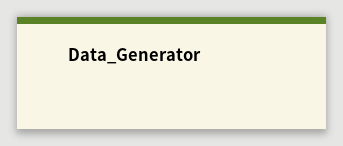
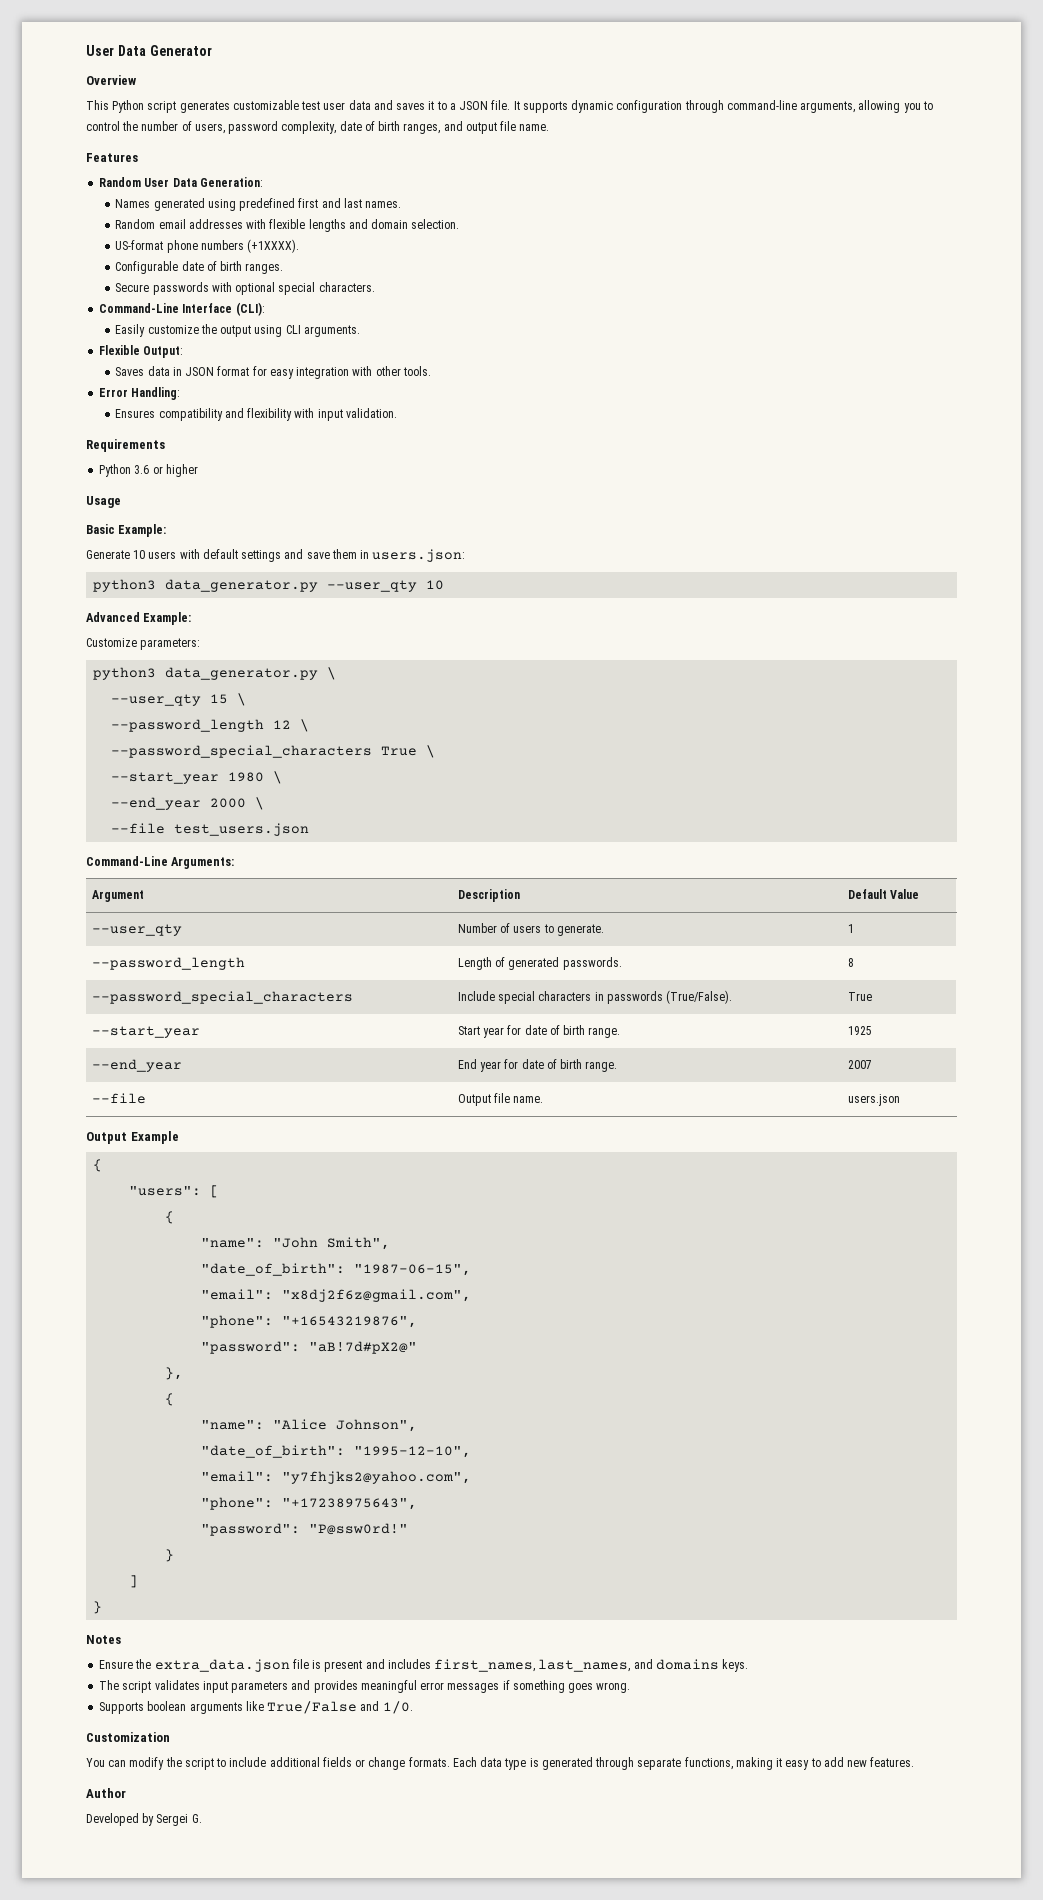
- Data_Generator
+ User Data Generator
+ Overview
+ This Python script generates customizable test user data and saves it to a JSON file. It supports dynamic configuration through command-line arguments, allowing you to control the number of users, password complexity, date of birth ranges, and output file name.
+ Features
+ Random User Data Generation:
+ Names generated using predefined first and last names.
+ Random email addresses with flexible lengths and domain selection.
+ US-format phone numbers (+1XXXX).
+ Configurable date of birth ranges.
+ Secure passwords with optional special characters.
+ Command-Line Interface (CLI):
+ Easily customize the output using CLI arguments.
+ Flexible Output:
+ Saves data in JSON format for easy integration with other tools.
+ Error Handling:
+ Ensures compatibility and flexibility with input validation.
+ Requirements
+ Python 3.6 or higher
+ Usage
+ Basic Example:
+ Generate 10 users with default settings and save them in users.json:
+ python3 data_generator.py --user_qty 10
+ Advanced Example:
+ Customize parameters:
+ python3 data_generator.py \
+ --user_qty 15 \
+ --password_length 12 \
+ --password_special_characters True \
+ --start_year 1980 \
+ --end_year 2000 \
+ --file test_users.json
+ Command-Line Arguments:
+ Argument | Description | Default Value
+ --user_qty | Number of users to generate. | 1
+ --password_length | Length of generated passwords. | 8
+ --password_special_characters | Include special characters in passwords (True/False). | True
+ --start_year | Start year for date of birth range. | 1925
+ --end_year | End year for date of birth range. | 2007
+ --file | Output file name. | users.json
+ Output Example
+ {
+ "users": [
+ {
+ "name": "John Smith",
+ "date_of_birth": "1987-06-15",
+ "email": "x8dj2f6z@gmail.com",
+ "phone": "+16543219876",
+ "password": "aB!7d#pX2@"
+ },
+ {
+ "name": "Alice Johnson",
+ "date_of_birth": "1995-12-10",
+ "email": "y7fhjks2@yahoo.com",
+ "phone": "+17238975643",
+ "password": "P@ssw0rd!"
+ }
+ ]
+ }
+ Notes
+ Ensure the extra_data.json file is present and includes first_names, last_names, and domains keys.
+ The script validates input parameters and provides meaningful error messages if something goes wrong.
+ Supports boolean arguments like True/False and 1/0.
+ Customization
+ You can modify the script to include additional fields or change formats. Each data type is generated through separate functions, making it easy to add new features.
+ Author
+ Developed by Sergei G.

